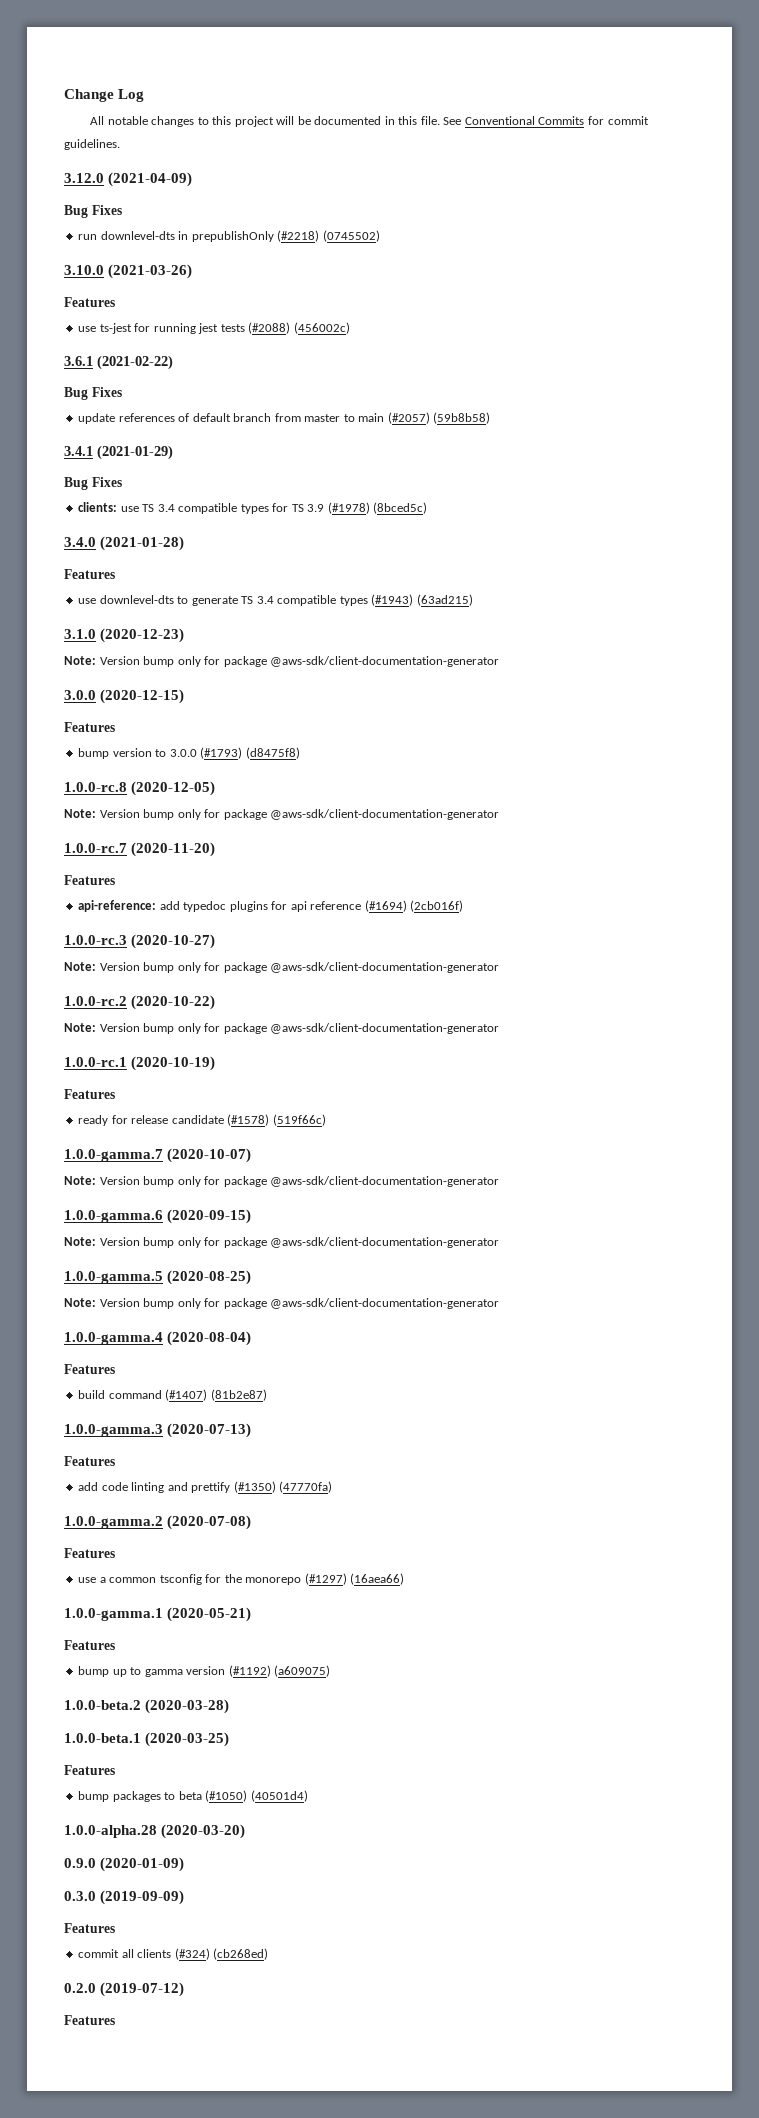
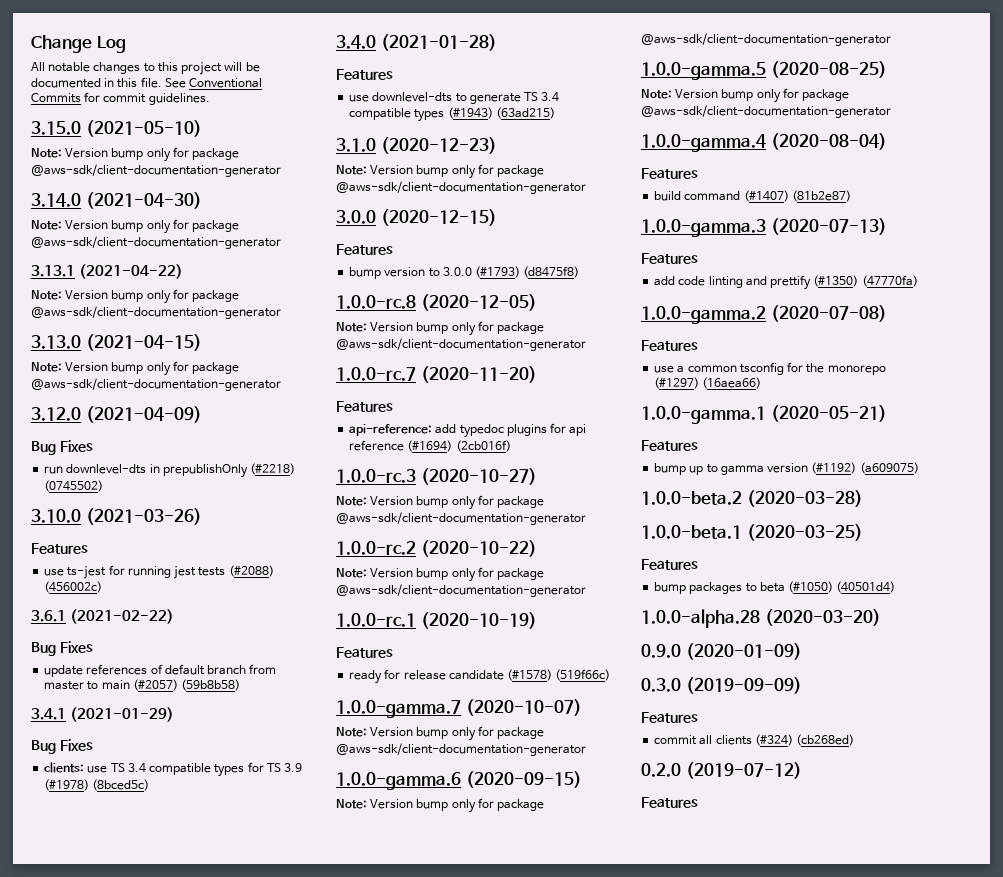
+ 3.15.0 (2021-05-10)
+ Note: Version bump only for package @aws-sdk/client-documentation-generator
+ 3.14.0 (2021-04-30)
+ Note: Version bump only for package @aws-sdk/client-documentation-generator
+ 3.13.1 (2021-04-22)
+ Note: Version bump only for package @aws-sdk/client-documentation-generator
+ 3.13.0 (2021-04-15)
+ Note: Version bump only for package @aws-sdk/client-documentation-generator

